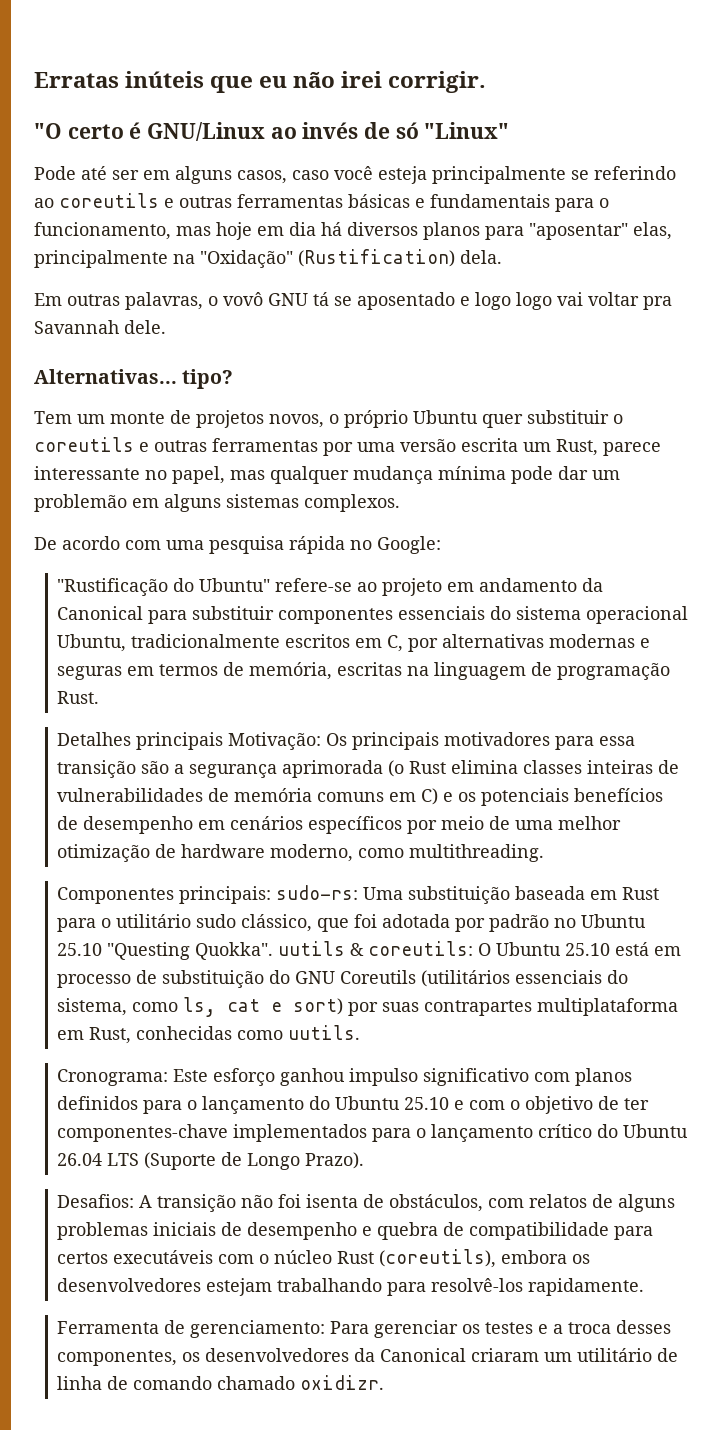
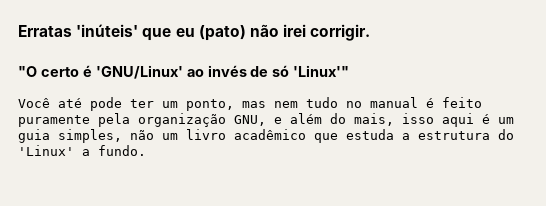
- Erratas inúteis que eu não irei corrigir.
+ Erratas 'inúteis' que eu (pato) não irei corrigir.
- "O certo é GNU/Linux ao invés de só "Linux"
- Pode até ser em alguns casos, caso você esteja principalmente se referindo ao coreutils e outras ferramentas básicas e fundamentais para o funcionamento, mas hoje em dia há diversos planos para "aposentar" elas, principalmente na "Oxidação" (Rustification) dela.
- Em outras palavras, o vovô GNU tá se aposentado e logo logo vai voltar pra Savannah dele.
- Alternativas... tipo?
- Tem um monte de projetos novos, o próprio Ubuntu quer substituir o coreutils e outras ferramentas por uma versão escrita um Rust, parece interessante no papel, mas qualquer mudança mínima pode dar um problemão em alguns sistemas complexos.
- De acordo com uma pesquisa rápida no Google:
- "Rustificação do Ubuntu" refere-se ao projeto em andamento da Canonical para substituir componentes essenciais do sistema operacional Ubuntu, tradicionalmente escritos em C, por alternativas modernas e seguras em termos de memória, escritas na linguagem de programação Rust.
- Detalhes principais Motivação: Os principais motivadores para essa transição são a segurança aprimorada (o Rust elimina classes inteiras de vulnerabilidades de memória comuns em C) e os potenciais benefícios de desempenho em cenários específicos por meio de uma melhor otimização de hardware moderno, como multithreading.
- Componentes principais: sudo-rs: Uma substituição baseada em Rust para o utilitário sudo clássico, que foi adotada por padrão no Ubuntu 25.10 "Questing Quokka". uutils & coreutils: O Ubuntu 25.10 está em processo de substituição do GNU Coreutils (utilitários essenciais do sistema, como ls, cat e sort) por suas contrapartes multiplataforma em Rust, conhecidas como uutils.
- Cronograma: Este esforço ganhou impulso significativo com planos definidos para o lançamento do Ubuntu 25.10 e com o objetivo de ter componentes-chave implementados para o lançamento crítico do Ubuntu 26.04 LTS (Suporte de Longo Prazo).
- Desafios: A transição não foi isenta de obstáculos, com relatos de alguns problemas iniciais de desempenho e quebra de compatibilidade para certos executáveis com o núcleo Rust (coreutils), embora os desenvolvedores estejam trabalhando para resolvê-los rapidamente.
- Ferramenta de gerenciamento: Para gerenciar os testes e a troca desses componentes, os desenvolvedores da Canonical criaram um utilitário de linha de comando chamado oxidizr.
+ "O certo é 'GNU/Linux' ao invés de só 'Linux'"
+ Você até pode ter um ponto, mas nem tudo no manual é feito puramente pela organização GNU, e além do mais, isso aqui é um guia simples, não um livro acadêmico que estuda a estrutura do 'Linux' a fundo.

